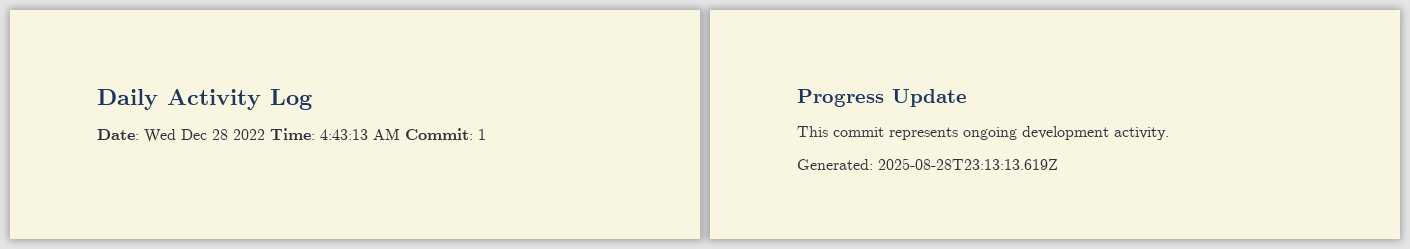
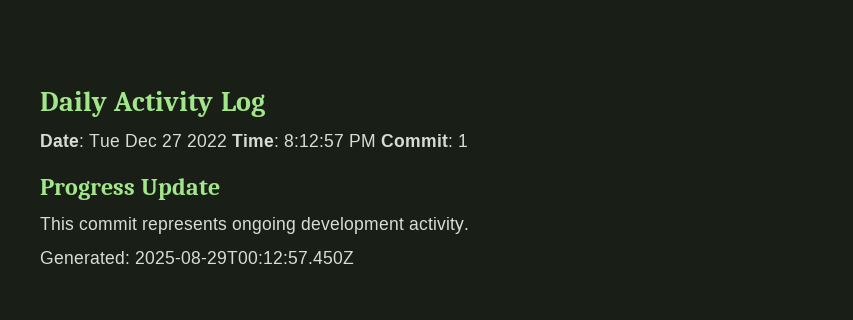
- Date: Wed Dec 28 2022 Time: 4:43:13 AM Commit: 1
+ Date: Tue Dec 27 2022 Time: 8:12:57 PM Commit: 1
- Generated: 2025-08-28T23:13:13.619Z
+ Generated: 2025-08-29T00:12:57.450Z

